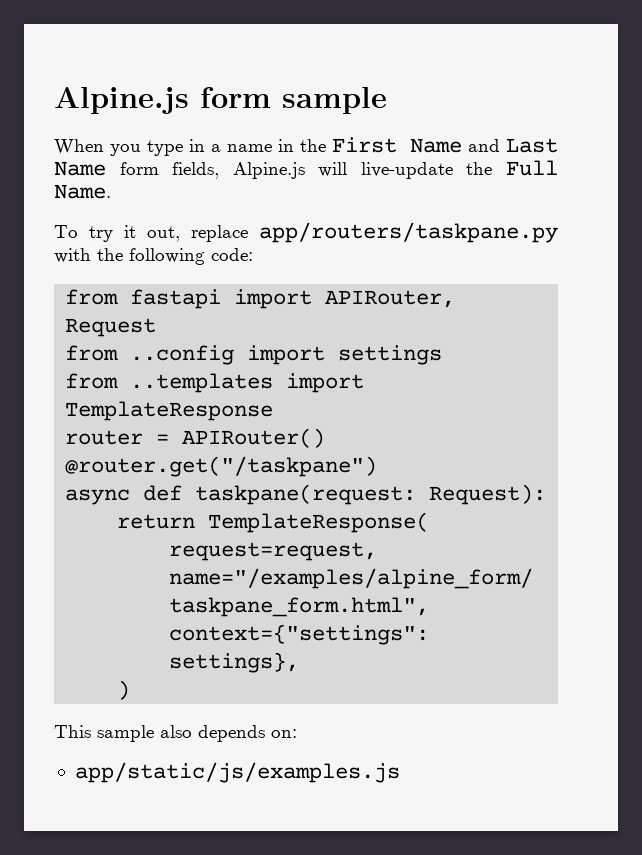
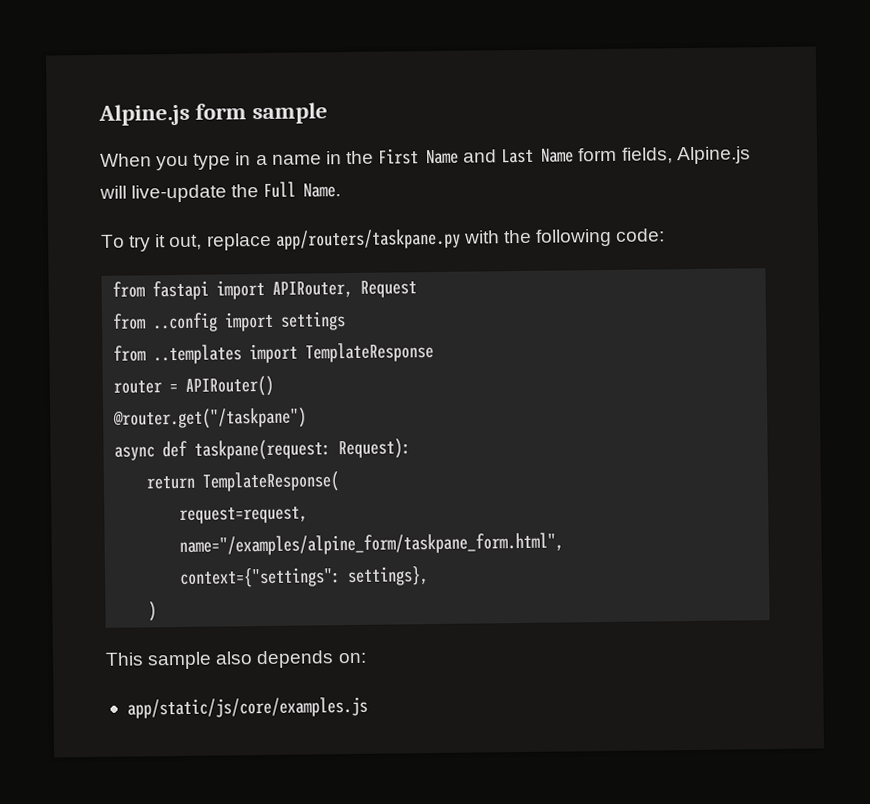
- app/static/js/examples.js
+ app/static/js/core/examples.js

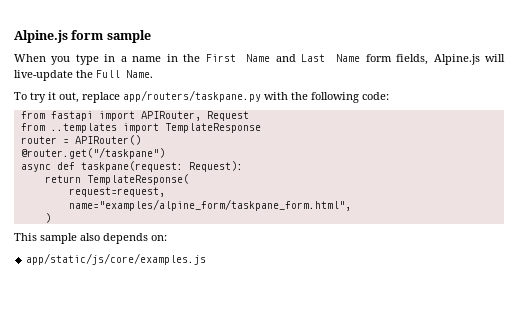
- from ..config import settings
- name="/examples/alpine_form/taskpane_form.html",
- context={"settings": settings},
+ name="examples/alpine_form/taskpane_form.html",

